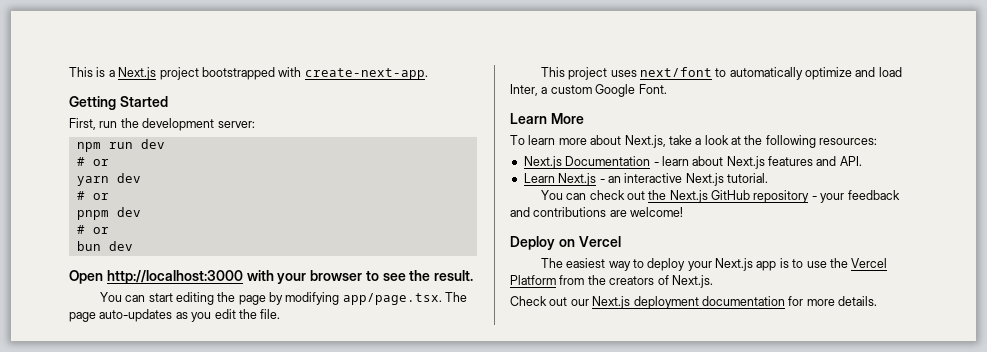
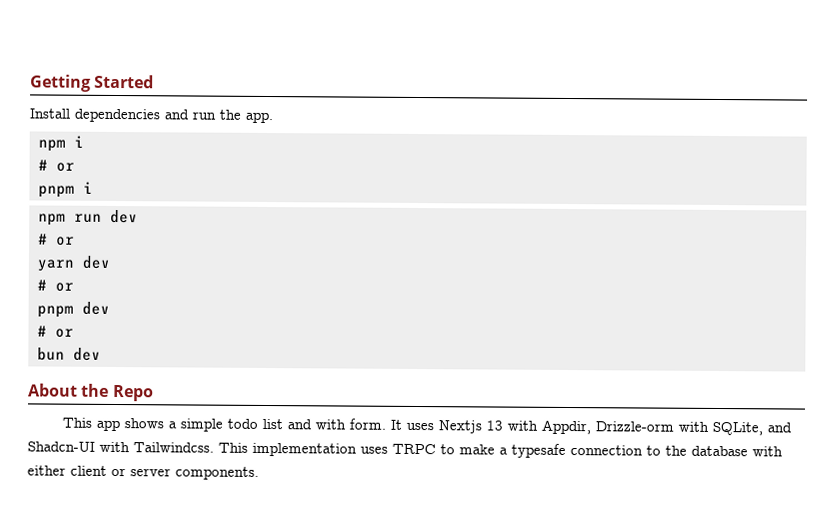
- This is a Next.js project bootstrapped with create-next-app.
  Getting Started
- First, run the development server:
+ Install dependencies and run the app.
+ npm i
+ # or
+ pnpm i
- Open http://localhost:3000 with your browser to see the result.
- You can start editing the page by modifying app/page.tsx. The page auto-updates as you edit the file.
- This project uses next/font to automatically optimize and load Inter, a custom Google Font.
- Learn More
- To learn more about Next.js, take a look at the following resources:
- Next.js Documentation - learn about Next.js features and API.
- Learn Next.js - an interactive Next.js tutorial.
- You can check out the Next.js GitHub repository - your feedback and contributions are welcome!
- Deploy on Vercel
- The easiest way to deploy your Next.js app is to use the Vercel Platform from the creators of Next.js.
- Check out our Next.js deployment documentation for more details.
+ About the Repo
+ This app shows a simple todo list and with form. It uses Nextjs 13 with Appdir, Drizzle-orm with SQLite, and Shadcn-UI with Tailwindcss. This implementation uses TRPC to make a typesafe connection to the database with either client or server components.

